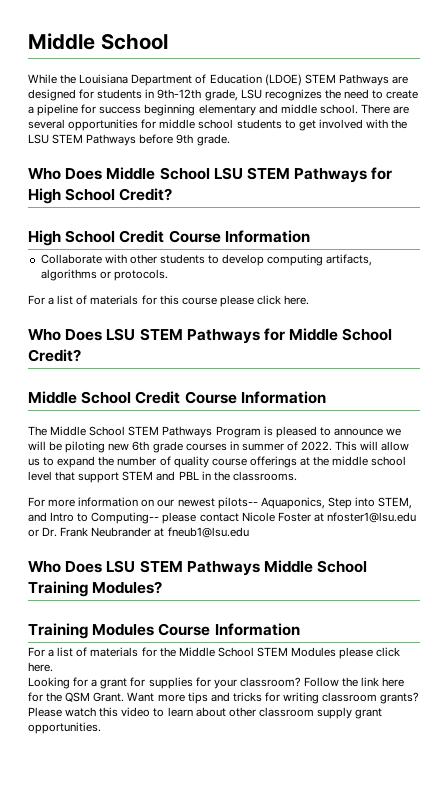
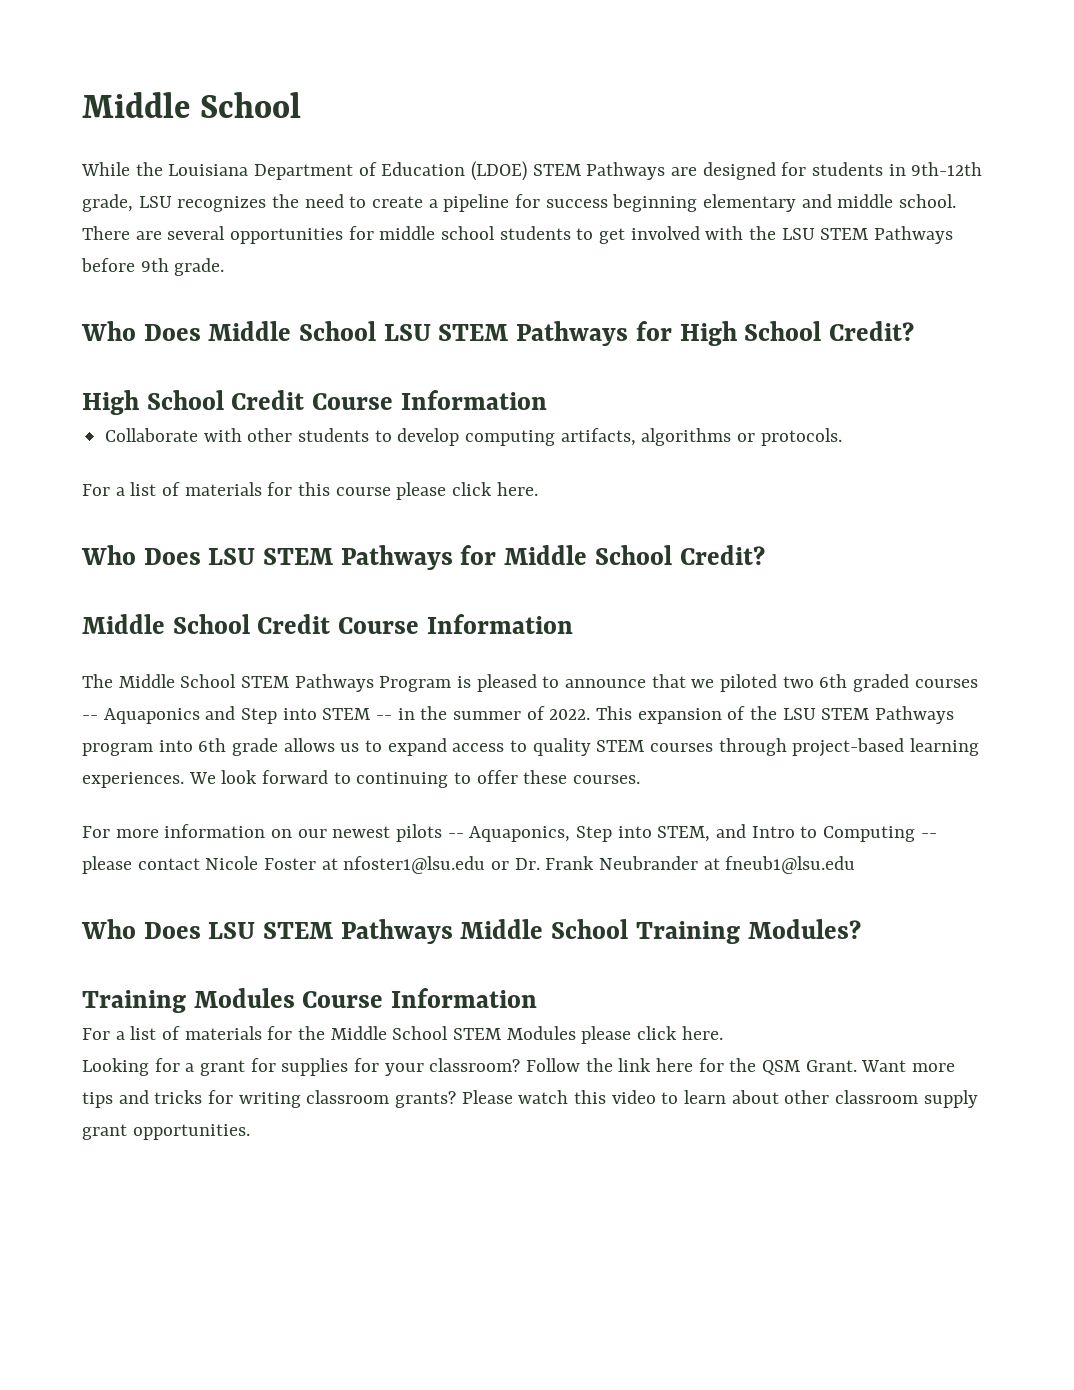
- The Middle School STEM Pathways Program is pleased to announce we will be piloting new 6th grade courses in summer of 2022. This will allow us to expand the number of quality course offerings at the middle school level that support STEM and PBL in the classrooms.
+ The Middle School STEM Pathways Program is pleased to announce that we piloted two 6th graded courses -- Aquaponics and Step into STEM -- in the summer of 2022. This expansion of the LSU STEM Pathways program into 6th grade allows us to expand access to quality STEM courses through project-based learning experiences. We look forward to continuing to offer these courses.
- For more information on our newest pilots-- Aquaponics, Step into STEM, and Intro to Computing-- please contact Nicole Foster at nfoster1@lsu.edu or Dr. Frank Neubrander at fneub1@lsu.edu
+ For more information on our newest pilots -- Aquaponics, Step into STEM, and Intro to Computing -- please contact Nicole Foster at nfoster1@lsu.edu or Dr. Frank Neubrander at fneub1@lsu.edu

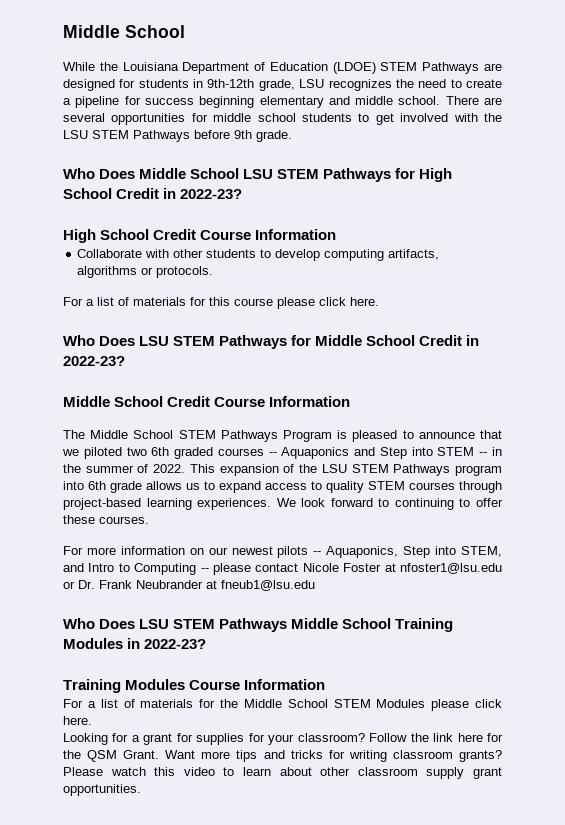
- Who Does Middle School LSU STEM Pathways for High School Credit?
+ Who Does Middle School LSU STEM Pathways for High School Credit in 2022-23?
- Who Does LSU STEM Pathways for Middle School Credit?
+ Who Does LSU STEM Pathways for Middle School Credit in 2022-23?
- Who Does LSU STEM Pathways Middle School Training Modules?
+ Who Does LSU STEM Pathways Middle School Training Modules in 2022-23?

